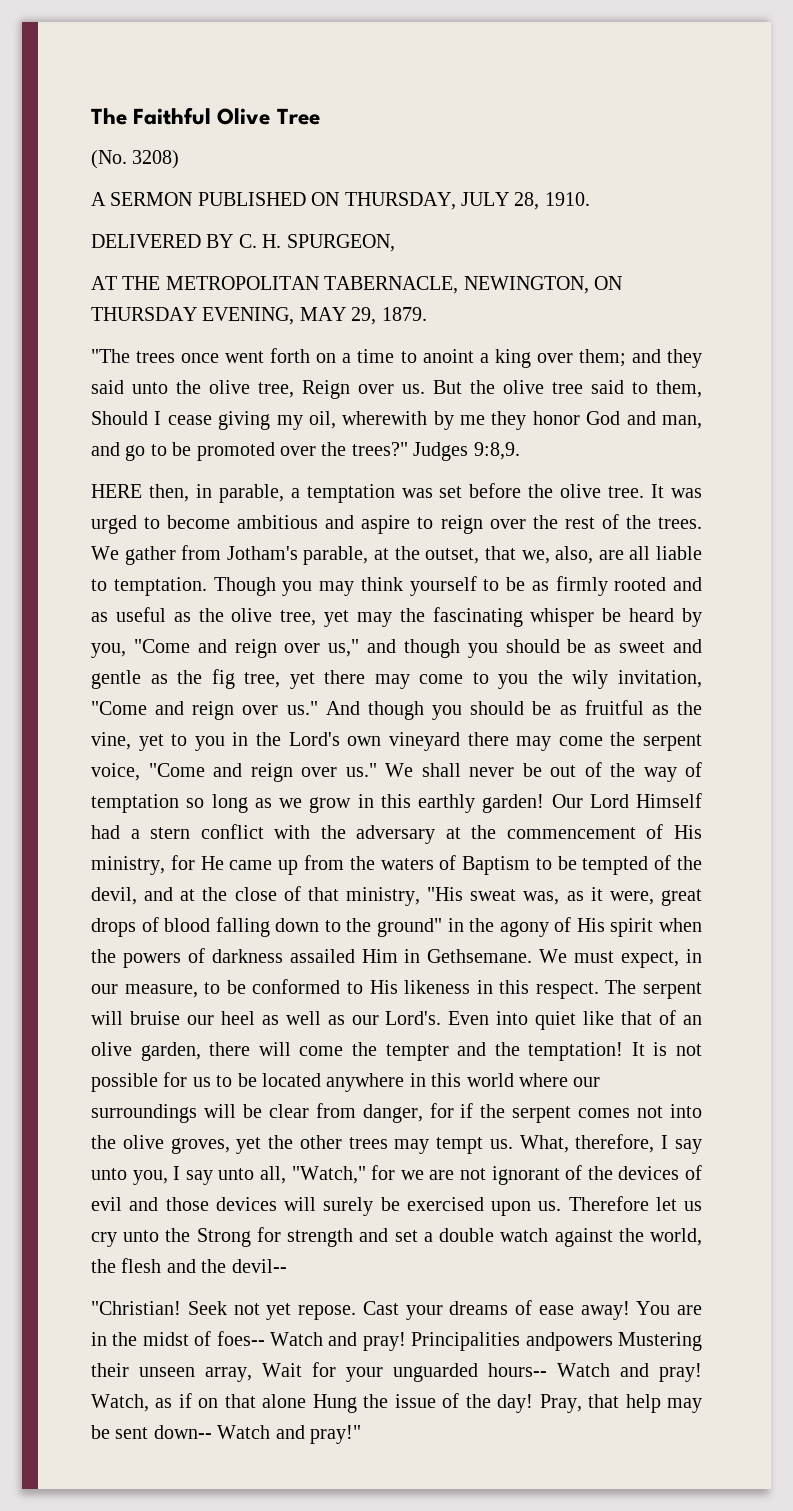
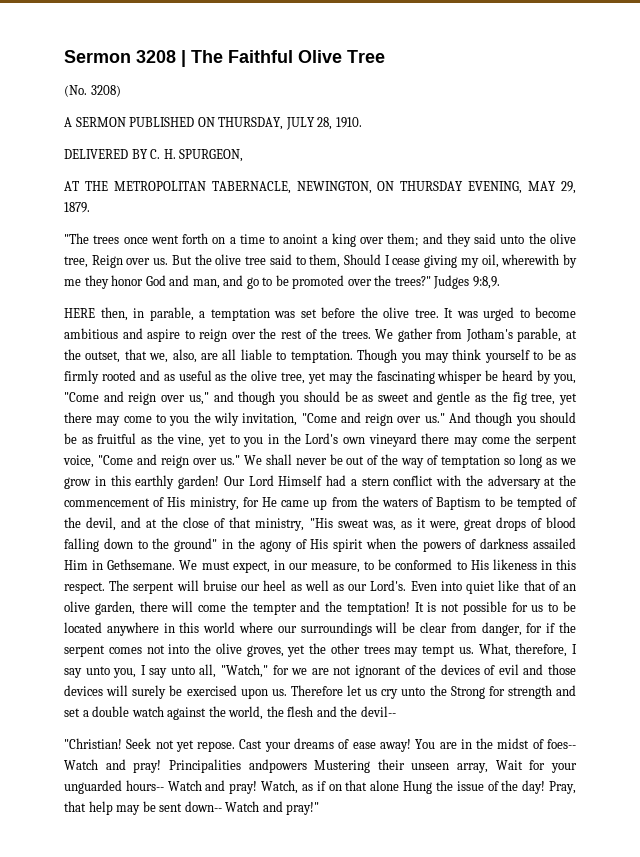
- The Faithful Olive Tree
+ Sermon 3208 | The Faithful Olive Tree

